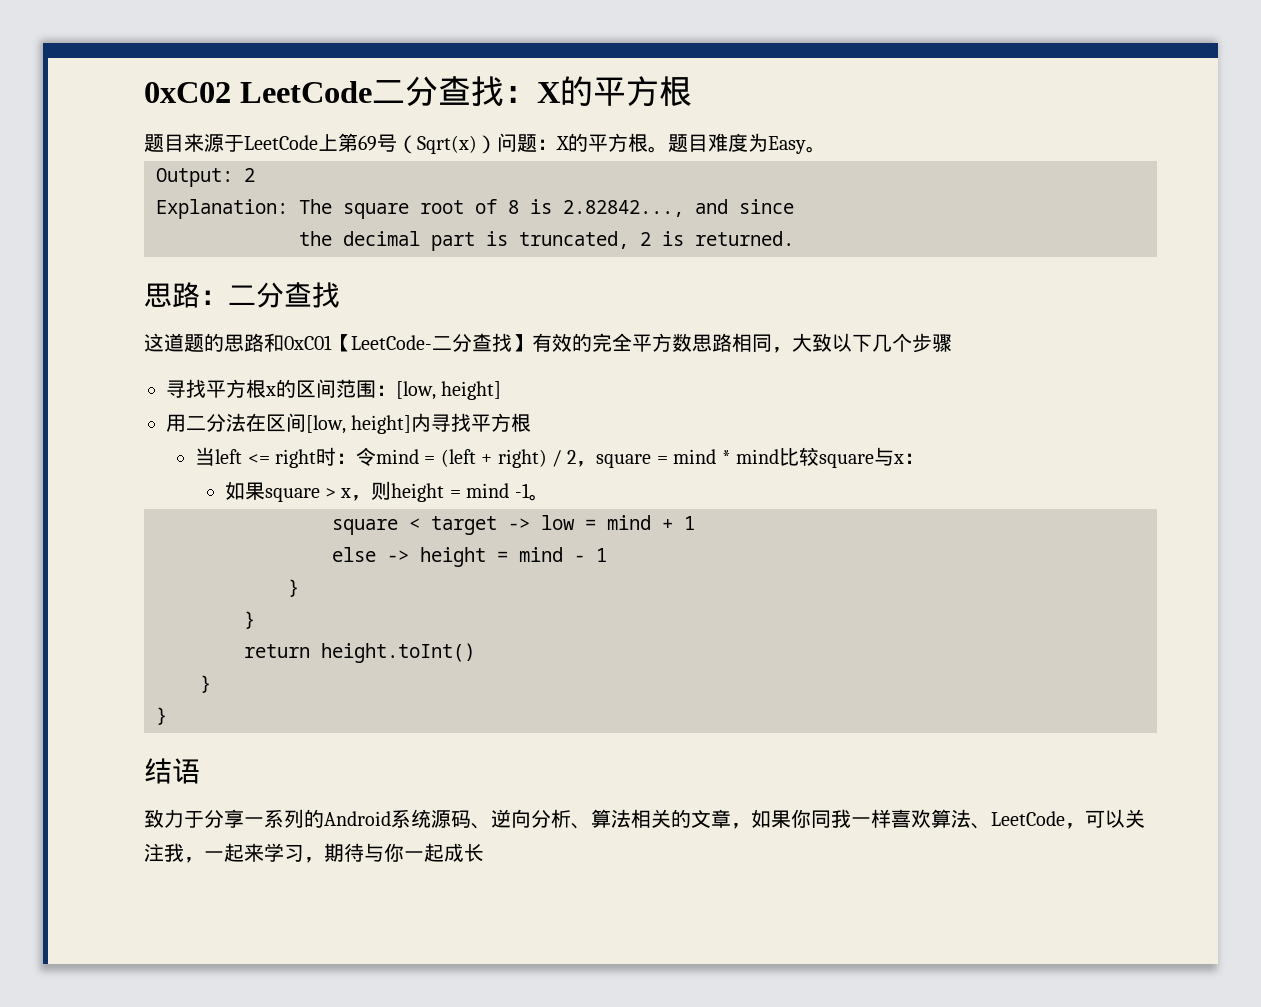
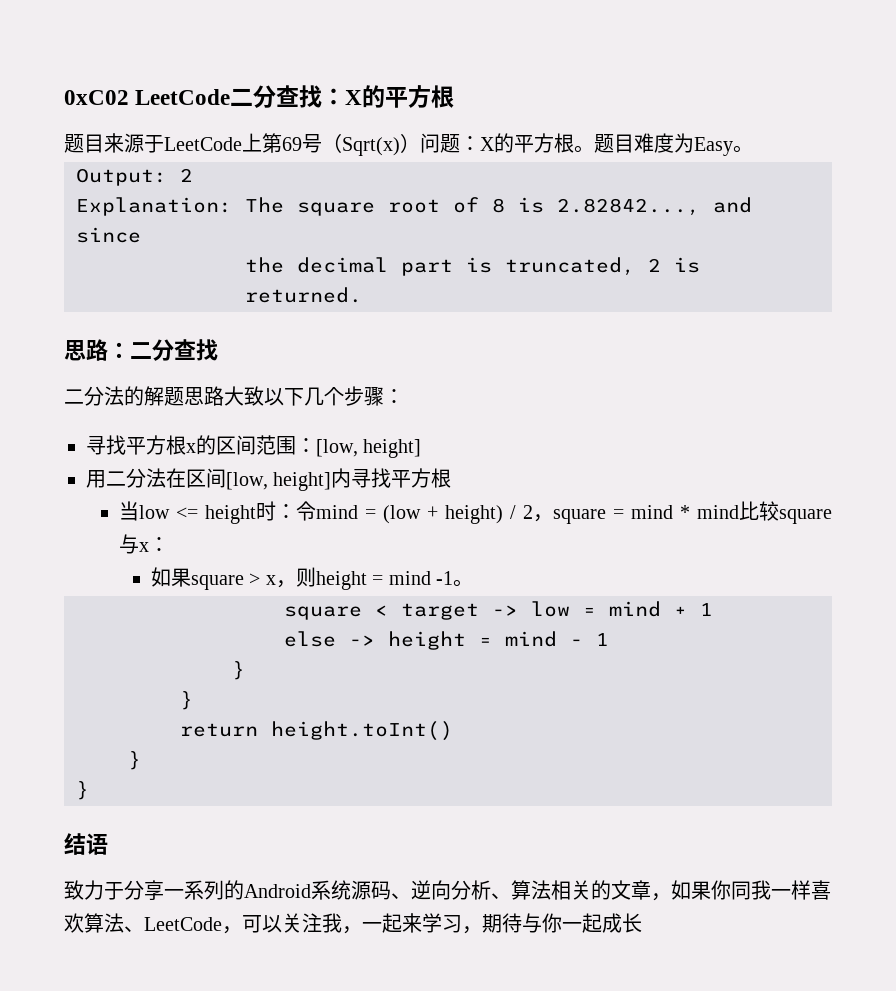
- 这道题的思路和0xC01【LeetCode-二分查找】有效的完全平方数思路相同，大致以下几个步骤
+ 二分法的解题思路大致以下几个步骤：
- 当left <= right时：令mind = (left + right) / 2，square = mind * mind比较square与x：
+ 当low <= height时：令mind = (low + height) / 2，square = mind * mind比较square与x：

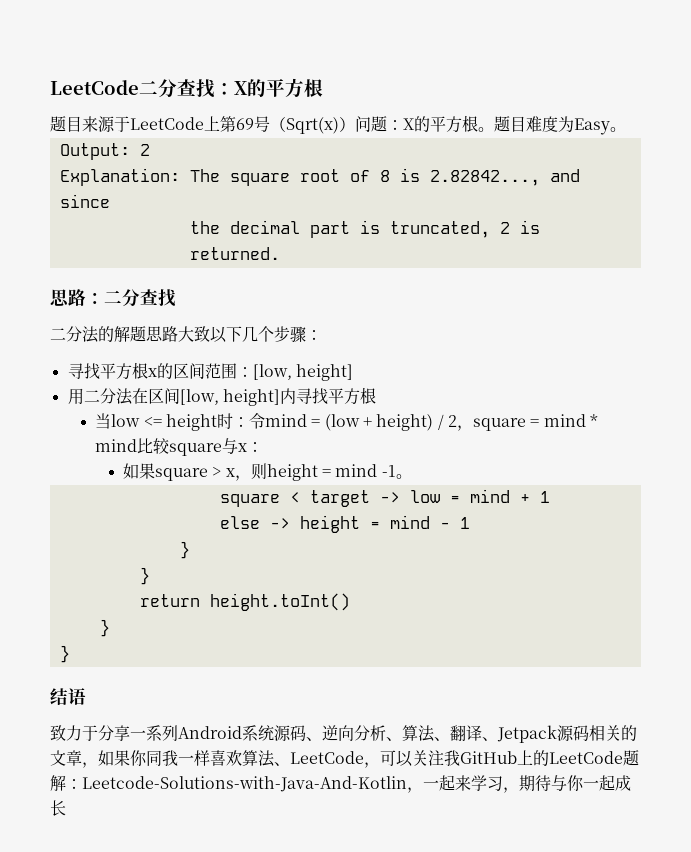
- 0xC02 LeetCode二分查找：X的平方根
+ LeetCode二分查找：X的平方根
- 致力于分享一系列的Android系统源码、逆向分析、算法相关的文章，如果你同我一样喜欢算法、LeetCode，可以关注我，一起来学习，期待与你一起成长
+ 致力于分享一系列Android系统源码、逆向分析、算法、翻译、Jetpack源码相关的文章，如果你同我一样喜欢算法、LeetCode，可以关注我GitHub上的LeetCode题解：Leetcode-Solutions-with-Java-And-Kotlin，一起来学习，期待与你一起成长

